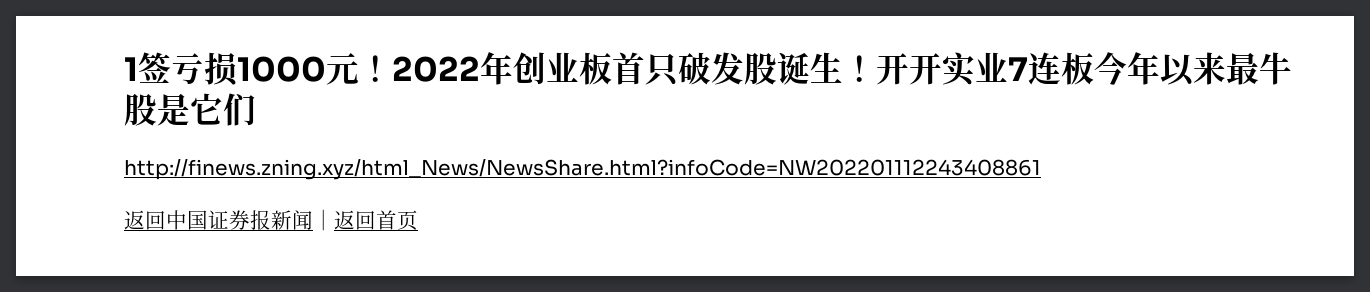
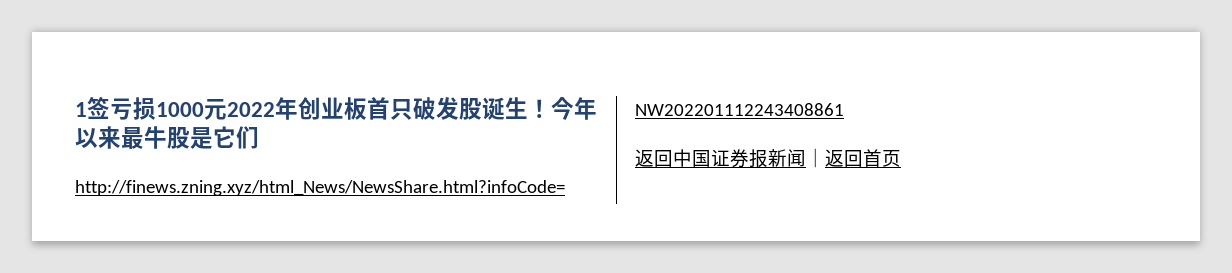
- 1签亏损1000元！2022年创业板首只破发股诞生！
+ 1签亏损1000元2022年创业板首只破发股诞生！
- 开开实业7连板今年以来最牛股是它们
+ 今年以来最牛股是它们

